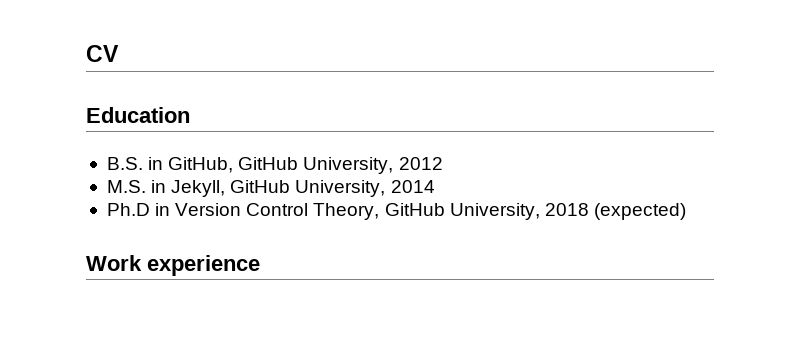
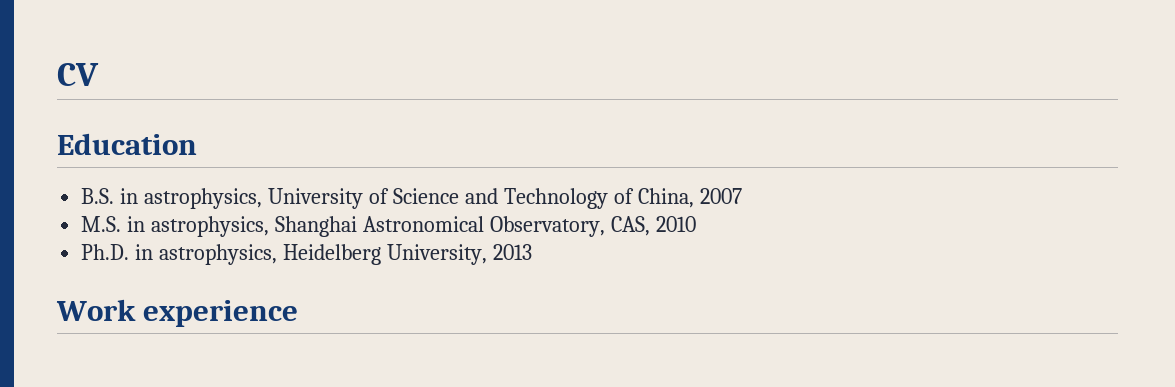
- B.S. in GitHub, GitHub University, 2012
- M.S. in Jekyll, GitHub University, 2014
- Ph.D in Version Control Theory, GitHub University, 2018 (expected)
+ B.S. in astrophysics, University of Science and Technology of China, 2007
+ M.S. in astrophysics, Shanghai Astronomical Observatory, CAS, 2010
+ Ph.D. in astrophysics, Heidelberg University, 2013

